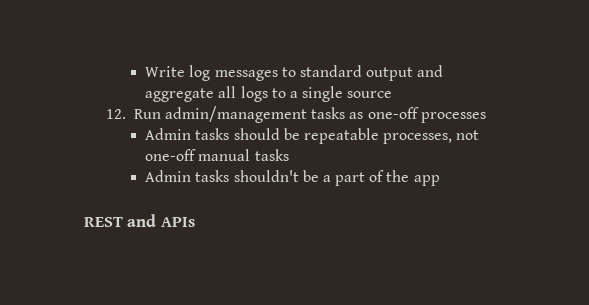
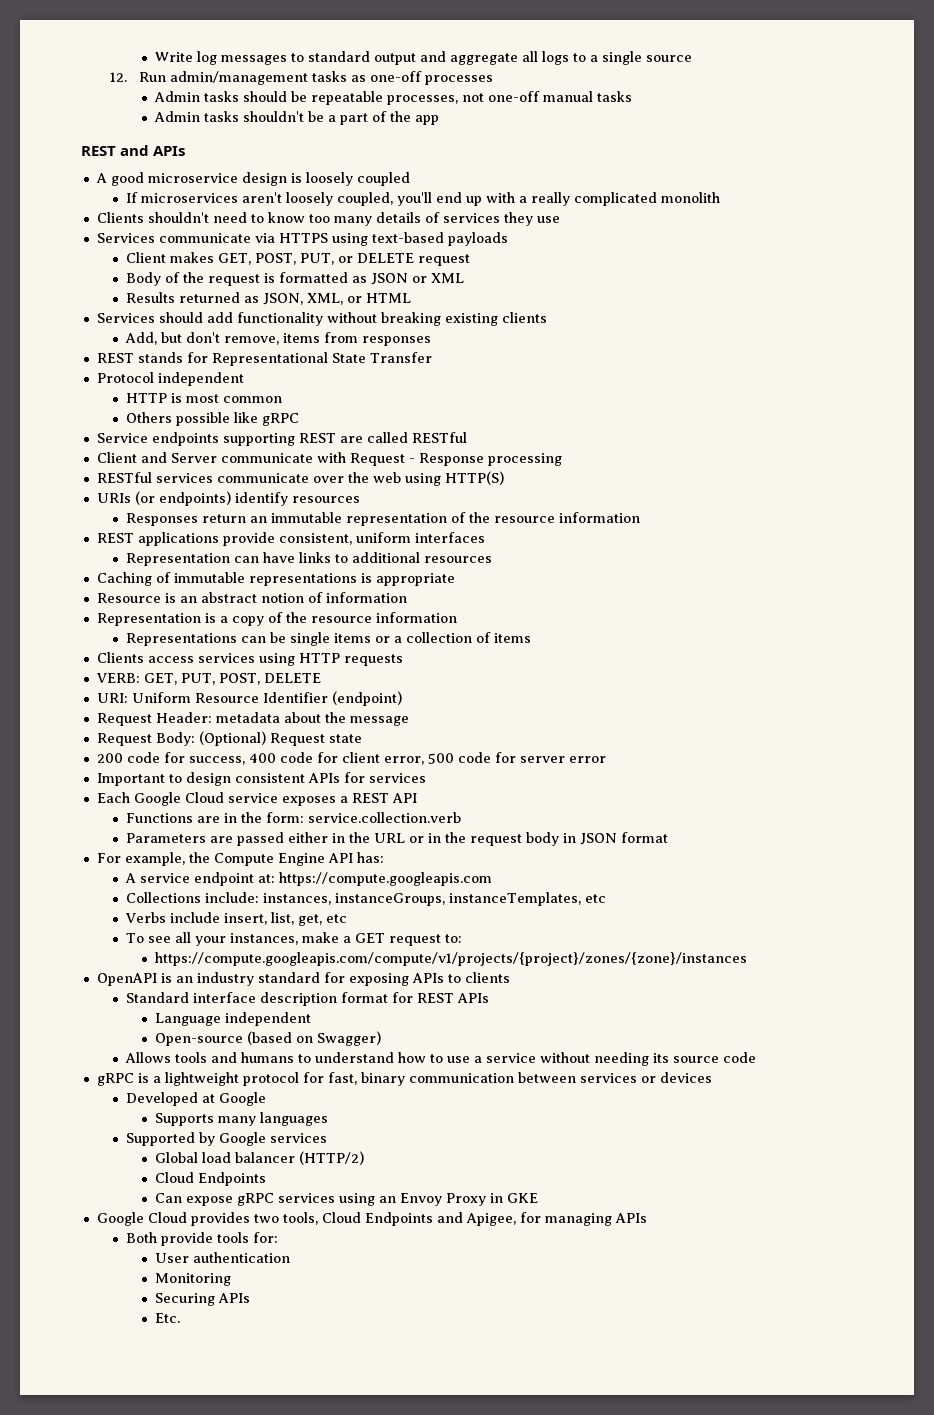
+ A good microservice design is loosely coupled
+ If microservices aren't loosely coupled, you'll end up with a really complicated monolith
+ Clients shouldn't need to know too many details of services they use
+ Services communicate via HTTPS using text-based payloads
+ Client makes GET, POST, PUT, or DELETE request
+ Body of the request is formatted as JSON or XML
+ Results returned as JSON, XML, or HTML
+ Services should add functionality without breaking existing clients
+ Add, but don't remove, items from responses
+ REST stands for Representational State Transfer
+ Protocol independent
+ HTTP is most common
+ Others possible like gRPC
+ Service endpoints supporting REST are called RESTful
+ Client and Server communicate with Request - Response processing
+ RESTful services communicate over the web using HTTP(S)
+ URIs (or endpoints) identify resources
+ Responses return an immutable representation of the resource information
+ REST applications provide consistent, uniform interfaces
+ Representation can have links to additional resources
+ Caching of immutable representations is appropriate
+ Resource is an abstract notion of information
+ Representation is a copy of the resource information
+ Representations can be single items or a collection of items
+ Clients access services using HTTP requests
+ VERB: GET, PUT, POST, DELETE
+ URI: Uniform Resource Identifier (endpoint)
+ Request Header: metadata about the message
+ Request Body: (Optional) Request state
+ 200 code for success, 400 code for client error, 500 code for server error
+ Important to design consistent APIs for services
+ Each Google Cloud service exposes a REST API
+ Functions are in the form: service.collection.verb
+ Parameters are passed either in the URL or in the request body in JSON format
+ For example, the Compute Engine API has:
+ A service endpoint at: https://compute.googleapis.com
+ Collections include: instances, instanceGroups, instanceTemplates, etc
+ Verbs include insert, list, get, etc
+ To see all your instances, make a GET request to:
+ https://compute.googleapis.com/compute/v1/projects/{project}/zones/{zone}/instances
+ OpenAPI is an industry standard for exposing APIs to clients
+ Standard interface description format for REST APIs
+ Language independent
+ Open-source (based on Swagger)
+ Allows tools and humans to understand how to use a service without needing its source code
+ gRPC is a lightweight protocol for fast, binary communication between services or devices
+ Developed at Google
+ Supports many languages
+ Supported by Google services
+ Global load balancer (HTTP/2)
+ Cloud Endpoints
+ Can expose gRPC services using an Envoy Proxy in GKE
+ Google Cloud provides two tools, Cloud Endpoints and Apigee, for managing APIs
+ Both provide tools for:
+ User authentication
+ Monitoring
+ Securing APIs
+ Etc.

